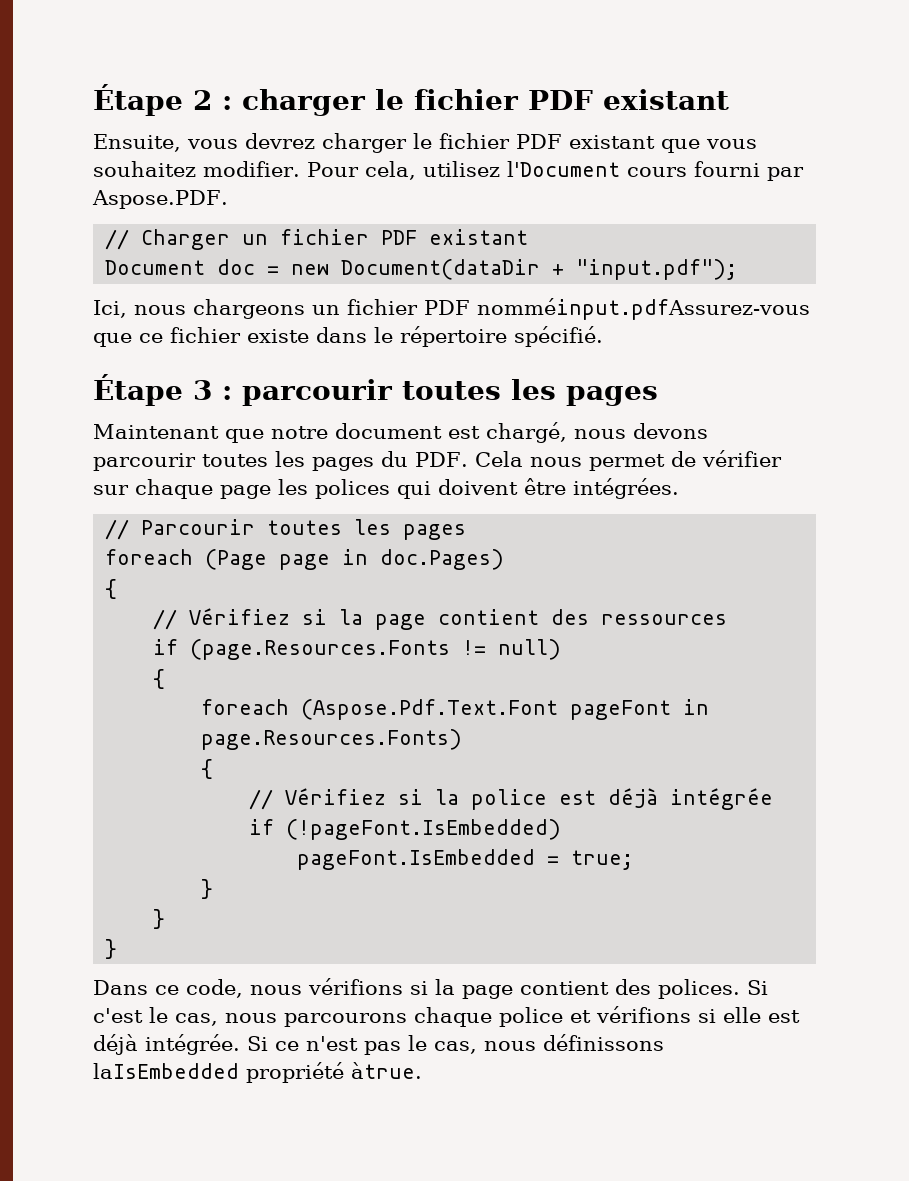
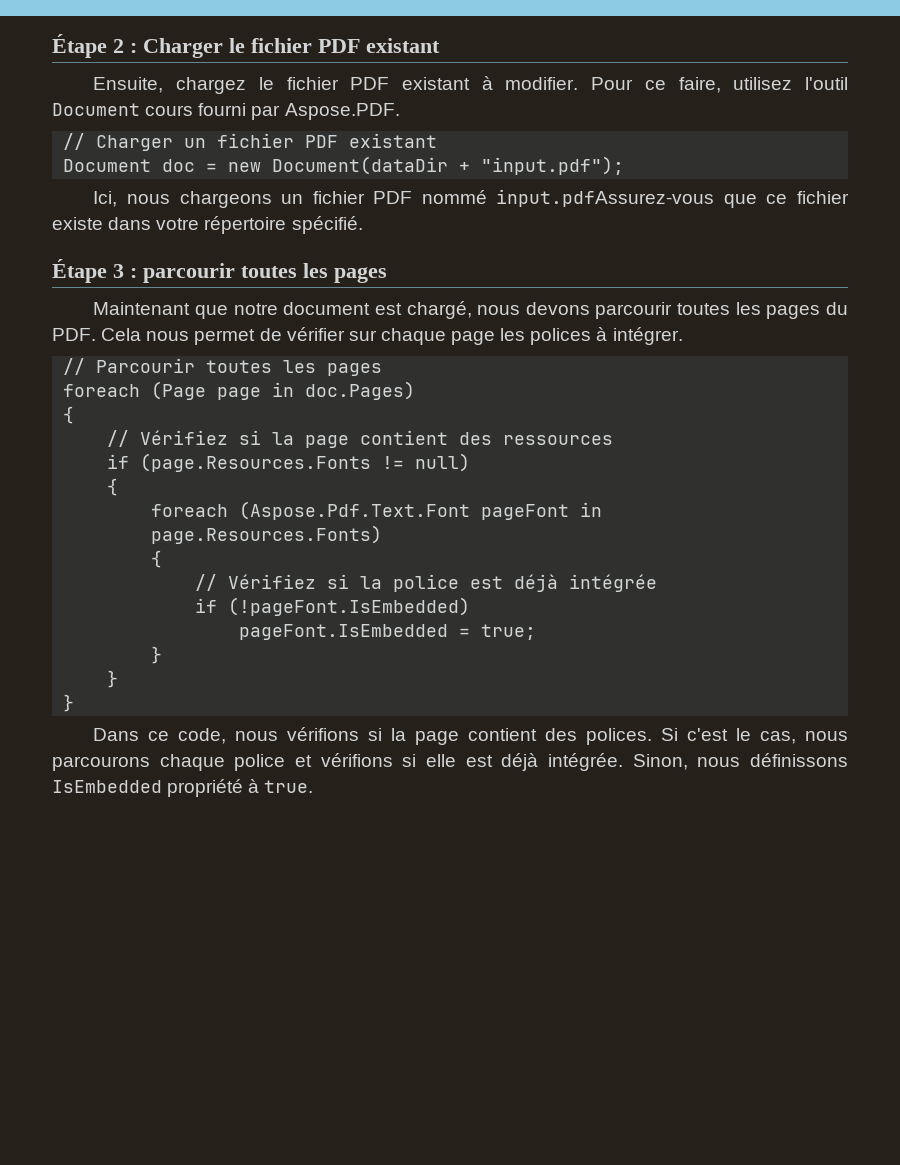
- Étape 2 : charger le fichier PDF existant
+ Étape 2 : Charger le fichier PDF existant
- Ensuite, vous devrez charger le fichier PDF existant que vous souhaitez modifier. Pour cela, utilisez l'Document cours fourni par Aspose.PDF.
+ Ensuite, chargez le fichier PDF existant à modifier. Pour ce faire, utilisez l'outil Document cours fourni par Aspose.PDF.
- Ici, nous chargeons un fichier PDF nomméinput.pdfAssurez-vous que ce fichier existe dans le répertoire spécifié.
+ Ici, nous chargeons un fichier PDF nommé input.pdfAssurez-vous que ce fichier existe dans votre répertoire spécifié.
- Maintenant que notre document est chargé, nous devons parcourir toutes les pages du PDF. Cela nous permet de vérifier sur chaque page les polices qui doivent être intégrées.
+ Maintenant que notre document est chargé, nous devons parcourir toutes les pages du PDF. Cela nous permet de vérifier sur chaque page les polices à intégrer.
- Si ce n'est pas le cas, nous définissons laIsEmbedded propriété àtrue.
+ Sinon, nous définissons IsEmbedded propriété à true.

